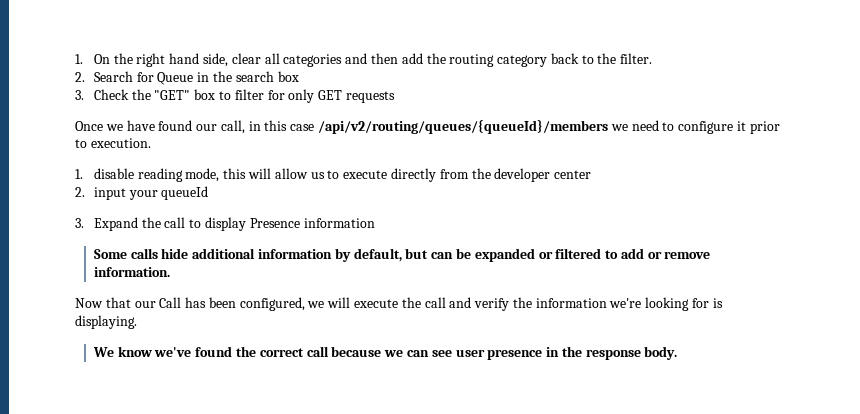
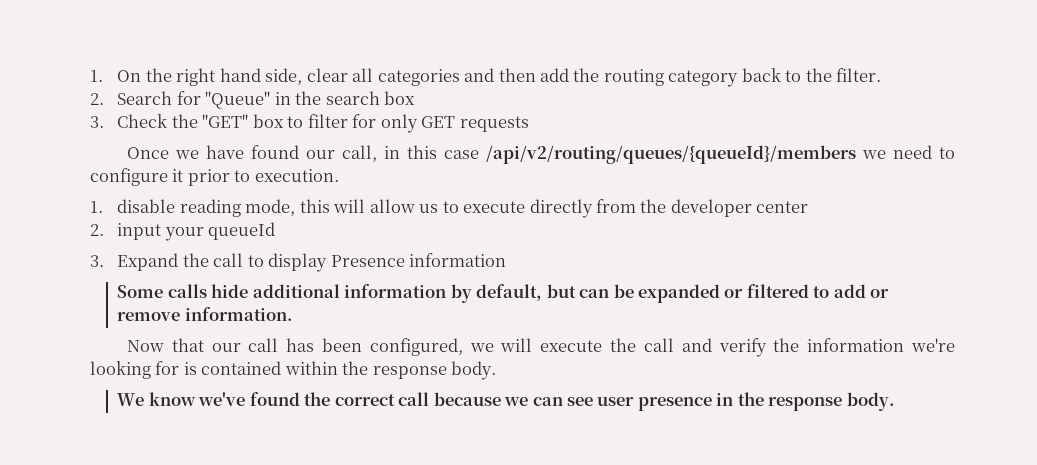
- 2. Search for Queue in the search box
+ 2. Search for "Queue" in the search box
- Now that our Call has been configured, we will execute the call and verify the information we're looking for is displaying.
+ Now that our call has been configured, we will execute the call and verify the information we're looking for is contained within the response body.

